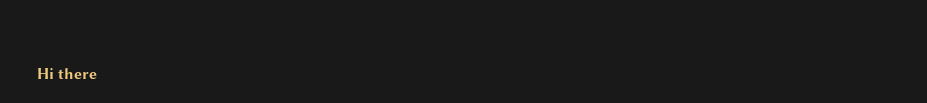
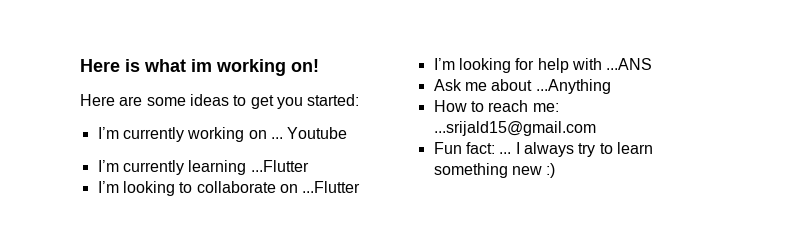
- Hi there
+ Here is what im working on!
+ Here are some ideas to get you started:
+ I’m currently working on ... Youtube
+ I’m currently learning ...Flutter
+ I’m looking to collaborate on ...Flutter
+ I’m looking for help with ...ANS
+ Ask me about ...Anything
+ How to reach me: ...srijald15@gmail.com
+ Fun fact: ... I always try to learn something new :)

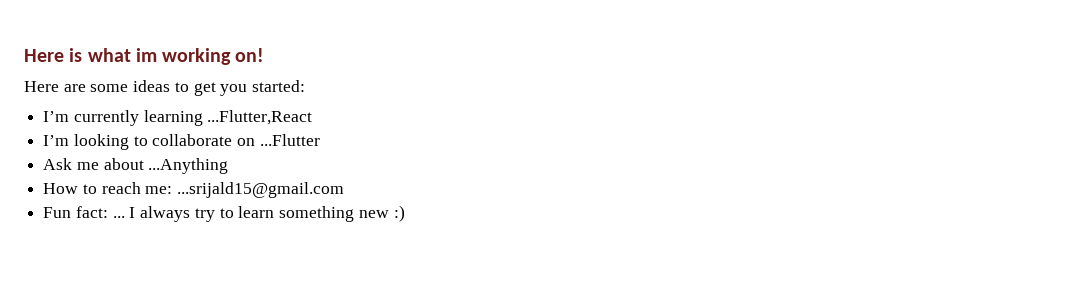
- I’m currently working on ... Youtube
- I’m currently learning ...Flutter
+ I’m currently learning ...Flutter,React
- I’m looking for help with ...ANS

